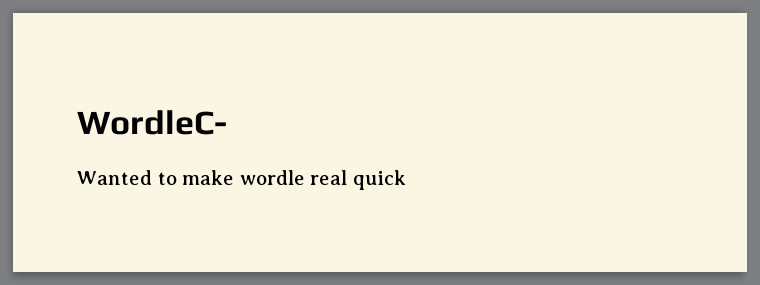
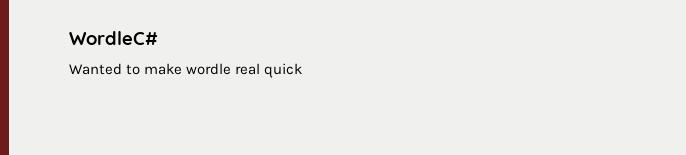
- WordleC-
+ WordleC#

